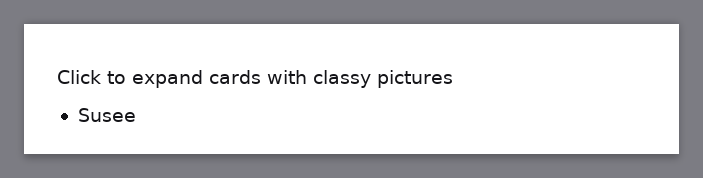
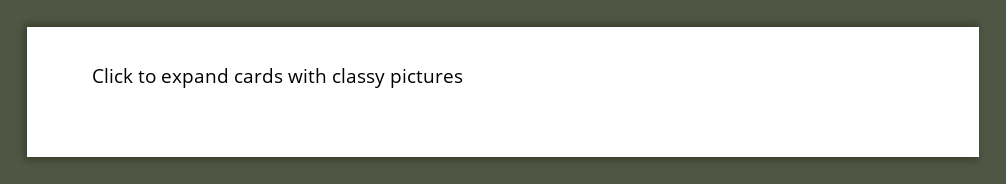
- Susee

